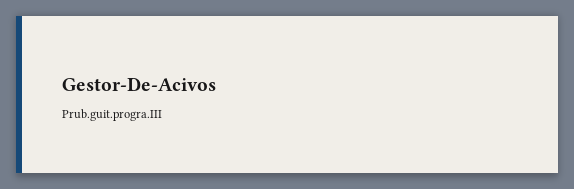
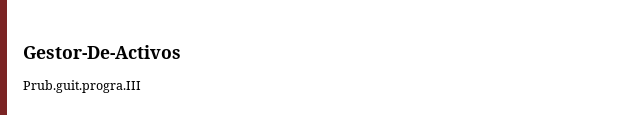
- Gestor-De-Acivos
+ Gestor-De-Activos

